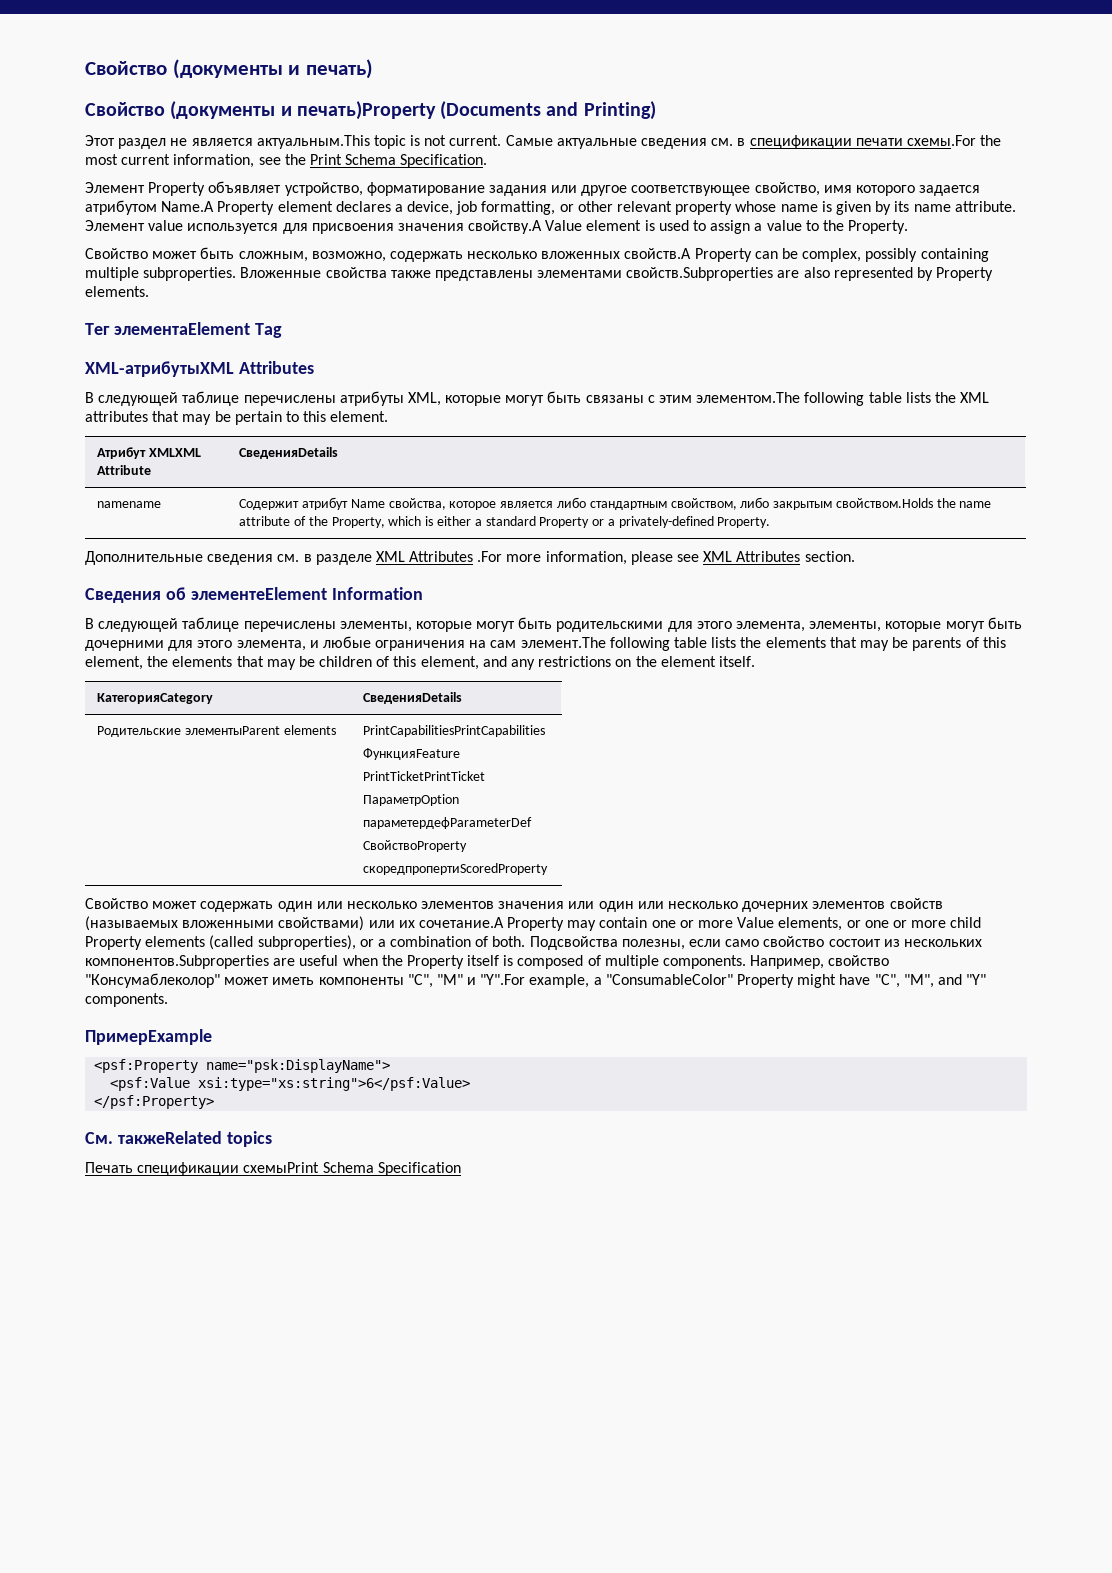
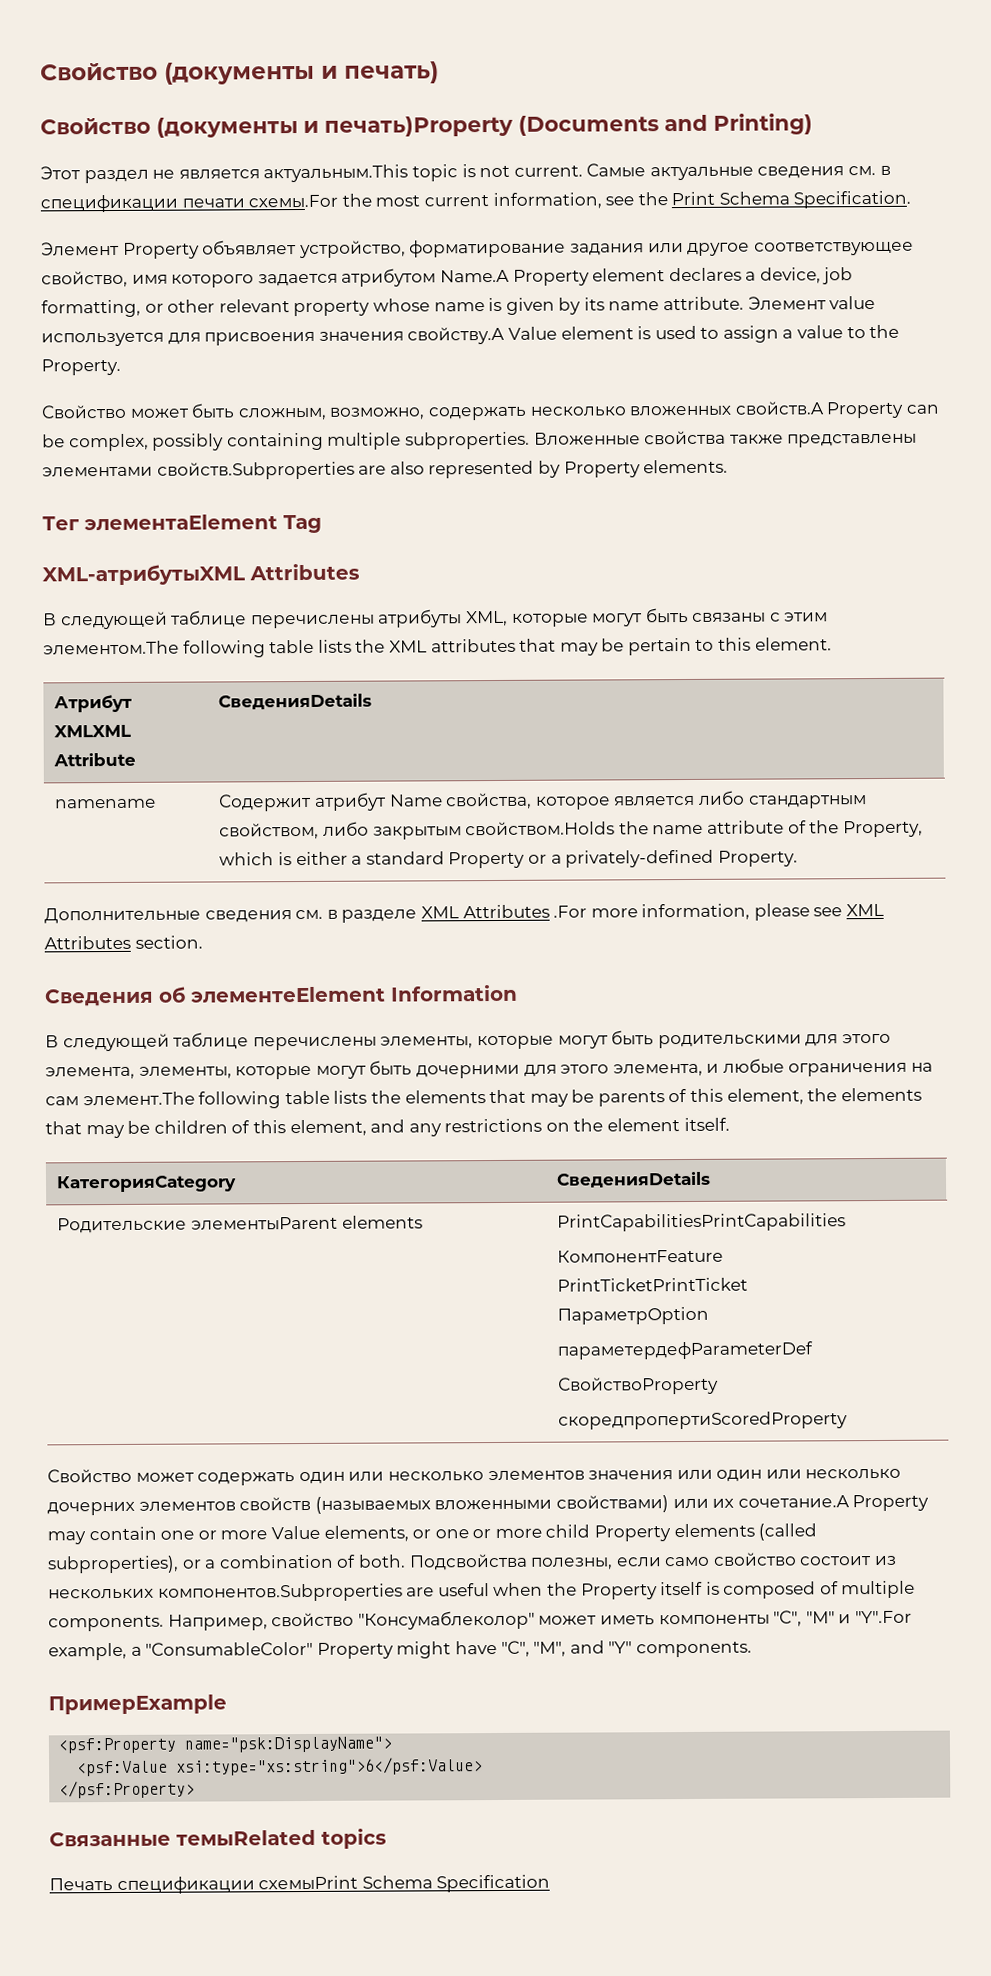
  Родительские элементыParent elements | PrintCapabilitiesPrintCapabilities
- ФункцияFeature
+ КомпонентFeature
- См. такжеRelated topics
+ Связанные темыRelated topics

